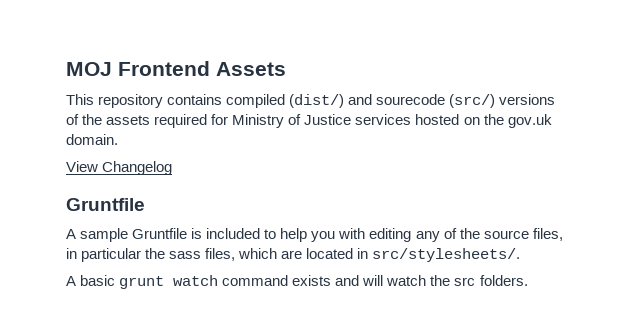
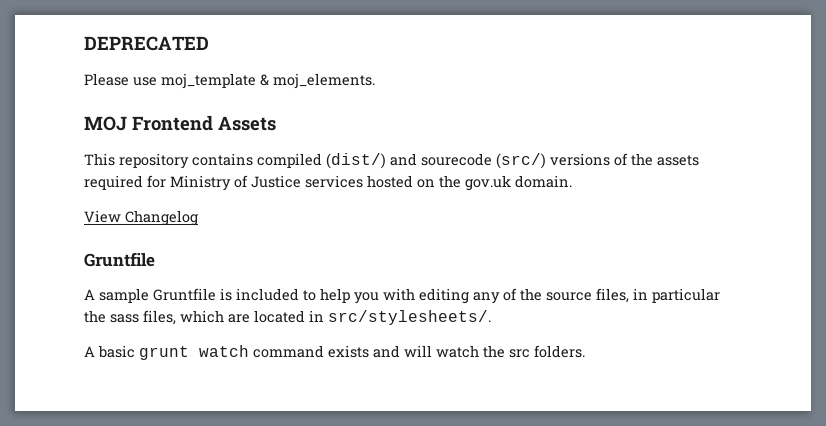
+ DEPRECATED
+ Please use moj_template & moj_elements.

